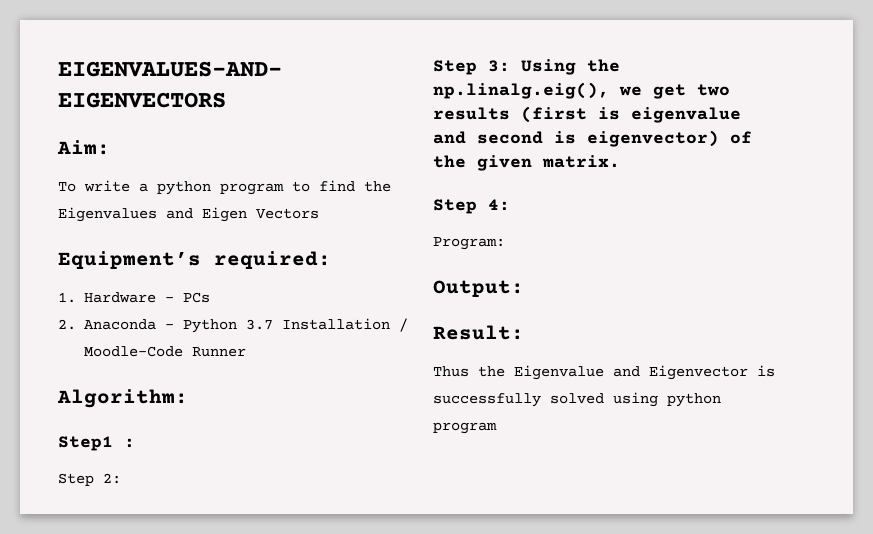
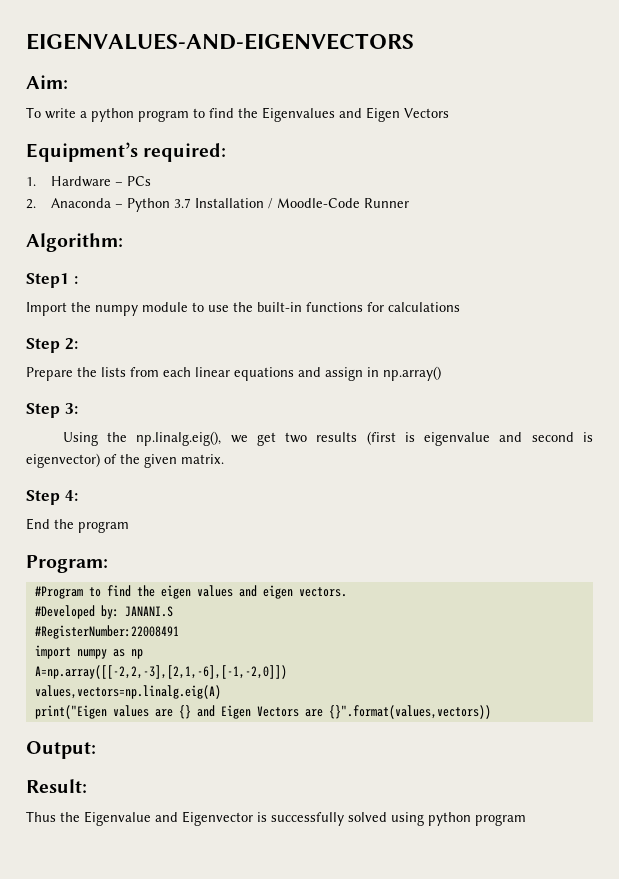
+ Import the numpy module to use the built-in functions for calculations
  Step 2:
+ Prepare the lists from each linear equations and assign in np.array()
- Step 3: Using the np.linalg.eig(), we get two results (first is eigenvalue and second is eigenvector) of the given matrix.
+ Step 3:
+ Using the np.linalg.eig(), we get two results (first is eigenvalue and second is eigenvector) of the given matrix.
+ End the program
  Program:
+ #Program to find the eigen values and eigen vectors.
+ #Developed by: JANANI.S
+ #RegisterNumber:22008491
+ import numpy as np
+ A=np.array([[-2,2,-3],[2,1,-6],[-1,-2,0]])
+ values,vectors=np.linalg.eig(A)
+ print("Eigen values are {} and Eigen Vectors are {}".format(values,vectors))

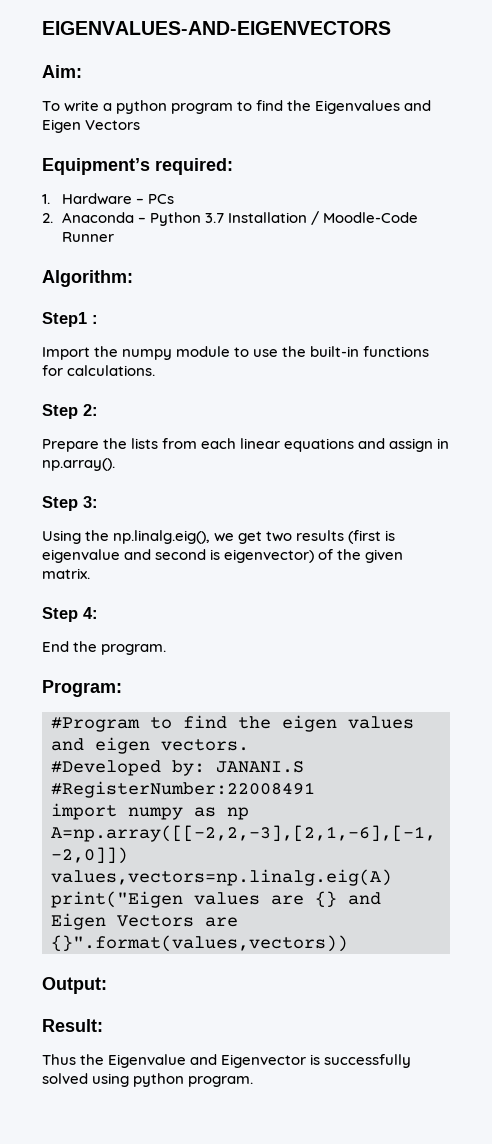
- Import the numpy module to use the built-in functions for calculations
+ Import the numpy module to use the built-in functions for calculations.
- Prepare the lists from each linear equations and assign in np.array()
+ Prepare the lists from each linear equations and assign in np.array().
- End the program
+ End the program.
- Thus the Eigenvalue and Eigenvector is successfully solved using python program
+ Thus the Eigenvalue and Eigenvector is successfully solved using python program.

